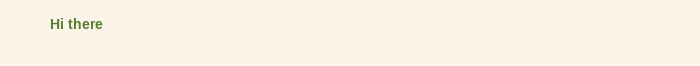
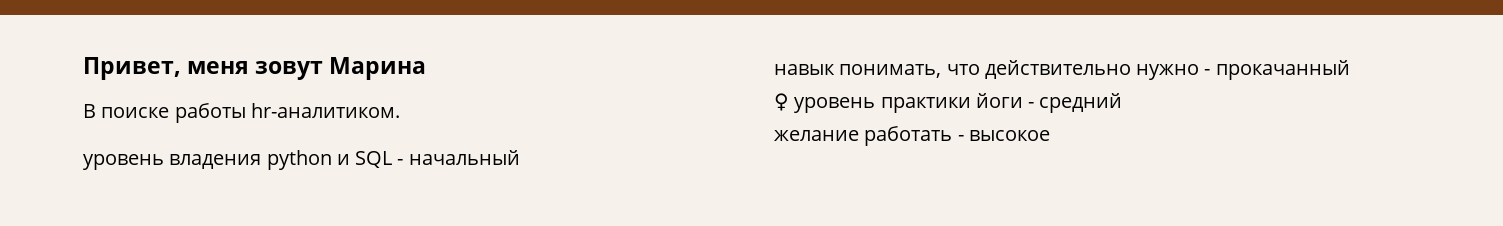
- Hi there
+ Привет, меня зовут Марина
+ В поиске работы hr-аналитиком.
+ уровень владения python и SQL - начальный
+ навык понимать, что действительно нужно - прокачанный
+ ♀ уровень практики йоги - средний
+ желание работать - высокое

